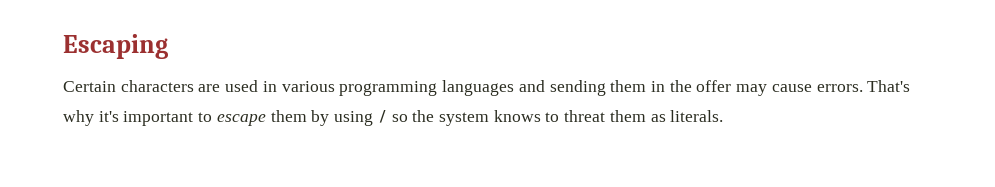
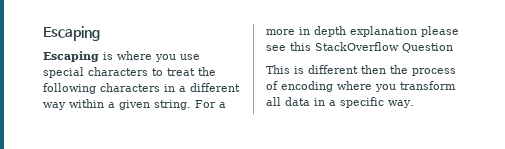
- Certain characters are used in various programming languages and sending them in the offer may cause errors. That's why it's important to escape them by using / so the system knows to threat them as literals.
+ Escaping is where you use special characters to treat the following characters in a different way within a given string. For a more in depth explanation please see this StackOverflow Question
+ This is different then the process of encoding where you transform all data in a specific way.

